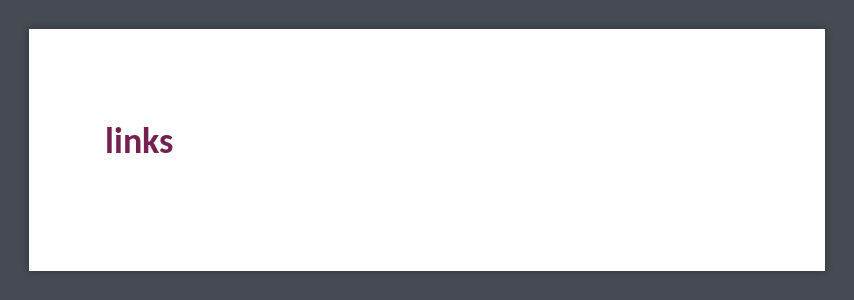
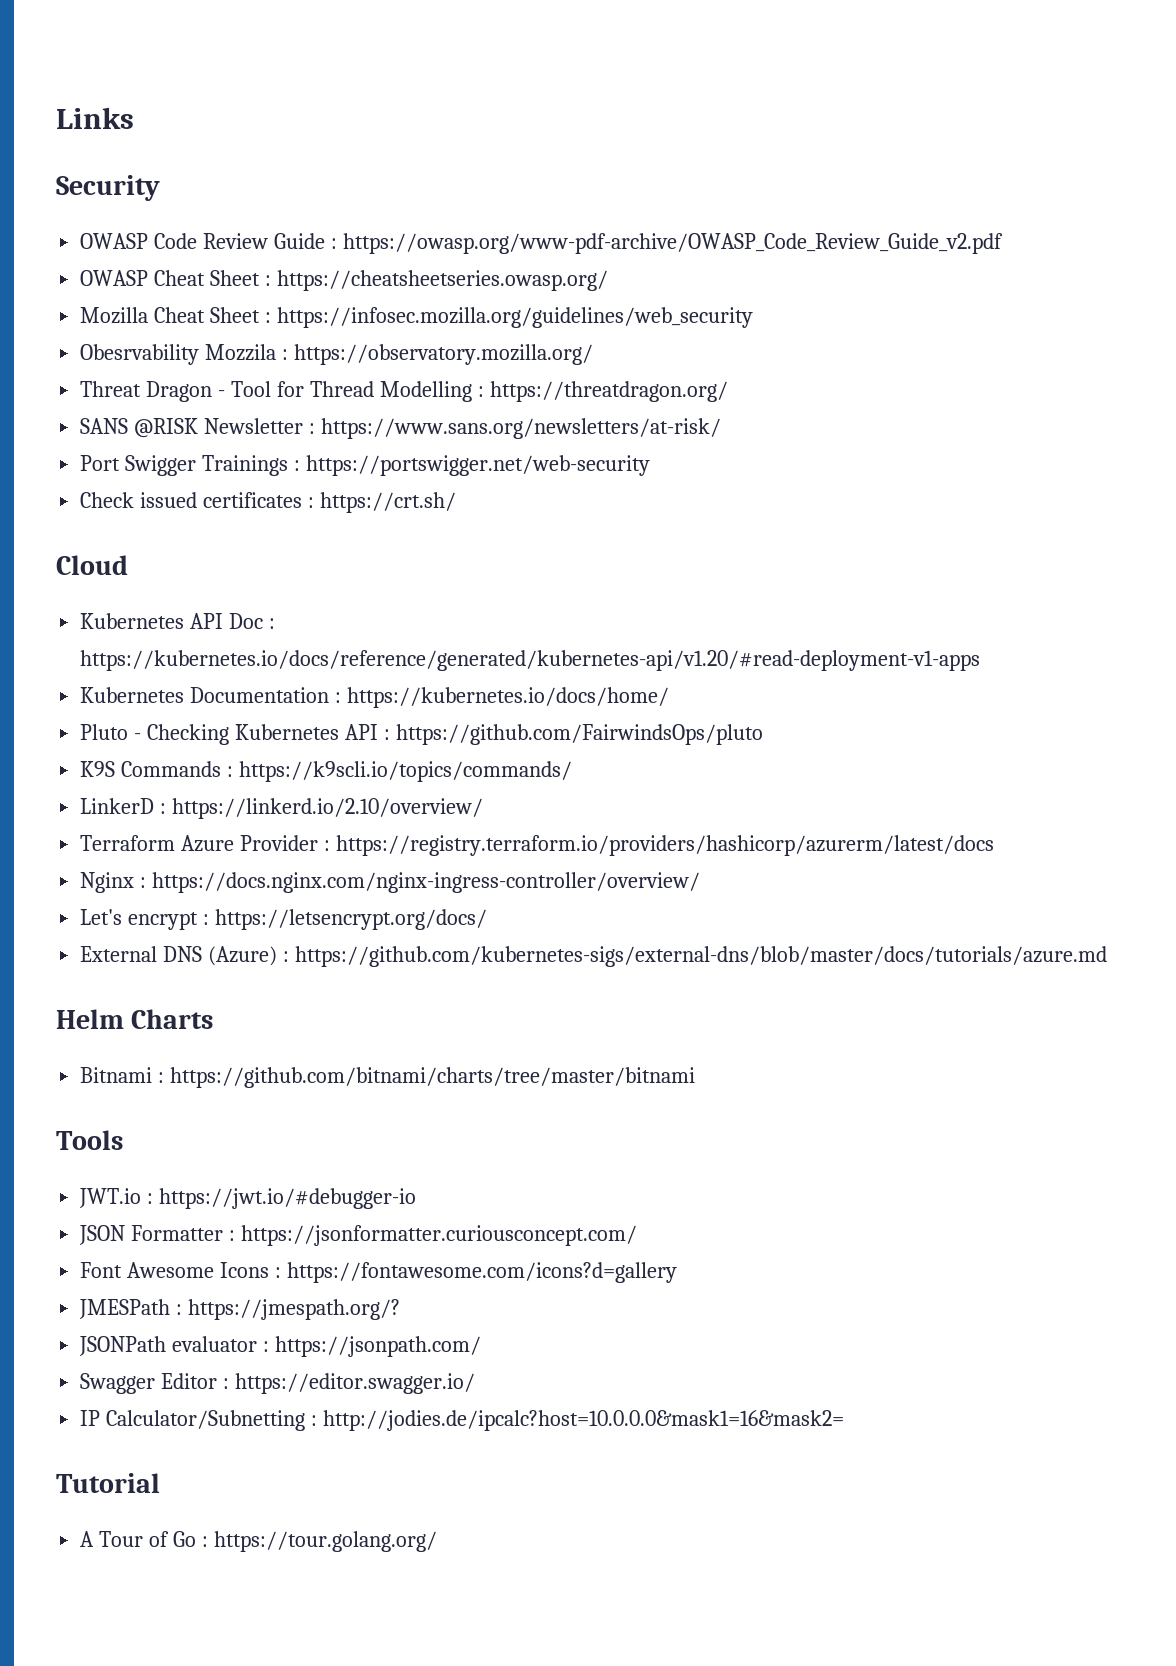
- links
+ Links
+ Security
+ OWASP Code Review Guide : https://owasp.org/www-pdf-archive/OWASP_Code_Review_Guide_v2.pdf
+ OWASP Cheat Sheet : https://cheatsheetseries.owasp.org/
+ Mozilla Cheat Sheet : https://infosec.mozilla.org/guidelines/web_security
+ Obesrvability Mozzila : https://observatory.mozilla.org/
+ Threat Dragon - Tool for Thread Modelling : https://threatdragon.org/
+ SANS @RISK Newsletter : https://www.sans.org/newsletters/at-risk/
+ Port Swigger Trainings : https://portswigger.net/web-security
+ Check issued certificates : https://crt.sh/
+ Cloud
+ Kubernetes API Doc : https://kubernetes.io/docs/reference/generated/kubernetes-api/v1.20/#read-deployment-v1-apps
+ Kubernetes Documentation : https://kubernetes.io/docs/home/
+ Pluto - Checking Kubernetes API : https://github.com/FairwindsOps/pluto
+ K9S Commands : https://k9scli.io/topics/commands/
+ LinkerD : https://linkerd.io/2.10/overview/
+ Terraform Azure Provider : https://registry.terraform.io/providers/hashicorp/azurerm/latest/docs
+ Nginx : https://docs.nginx.com/nginx-ingress-controller/overview/
+ Let's encrypt : https://letsencrypt.org/docs/
+ External DNS (Azure) : https://github.com/kubernetes-sigs/external-dns/blob/master/docs/tutorials/azure.md
+ Helm Charts
+ Bitnami : https://github.com/bitnami/charts/tree/master/bitnami
+ Tools
+ JWT.io : https://jwt.io/#debugger-io
+ JSON Formatter : https://jsonformatter.curiousconcept.com/
+ Font Awesome Icons : https://fontawesome.com/icons?d=gallery
+ JMESPath : https://jmespath.org/?
+ JSONPath evaluator : https://jsonpath.com/
+ Swagger Editor : https://editor.swagger.io/
+ IP Calculator/Subnetting : http://jodies.de/ipcalc?host=10.0.0.0&mask1=16&mask2=
+ Tutorial
+ A Tour of Go : https://tour.golang.org/

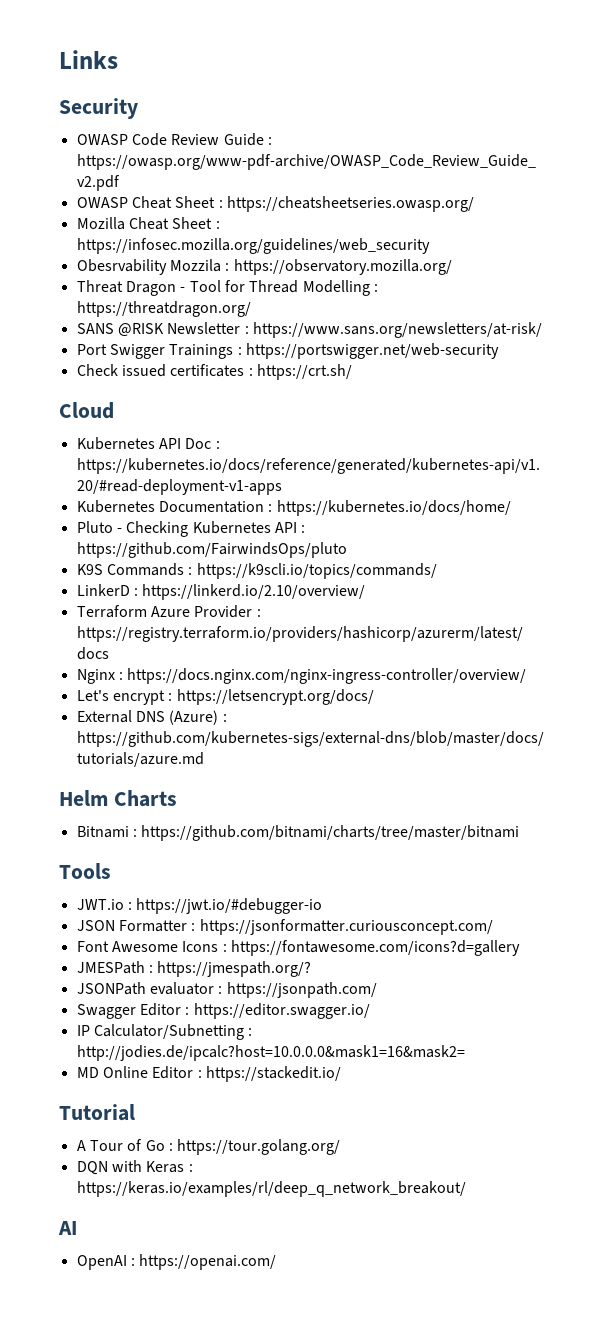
+ MD Online Editor : https://stackedit.io/
+ DQN with Keras : https://keras.io/examples/rl/deep_q_network_breakout/
+ AI
+ OpenAI : https://openai.com/

